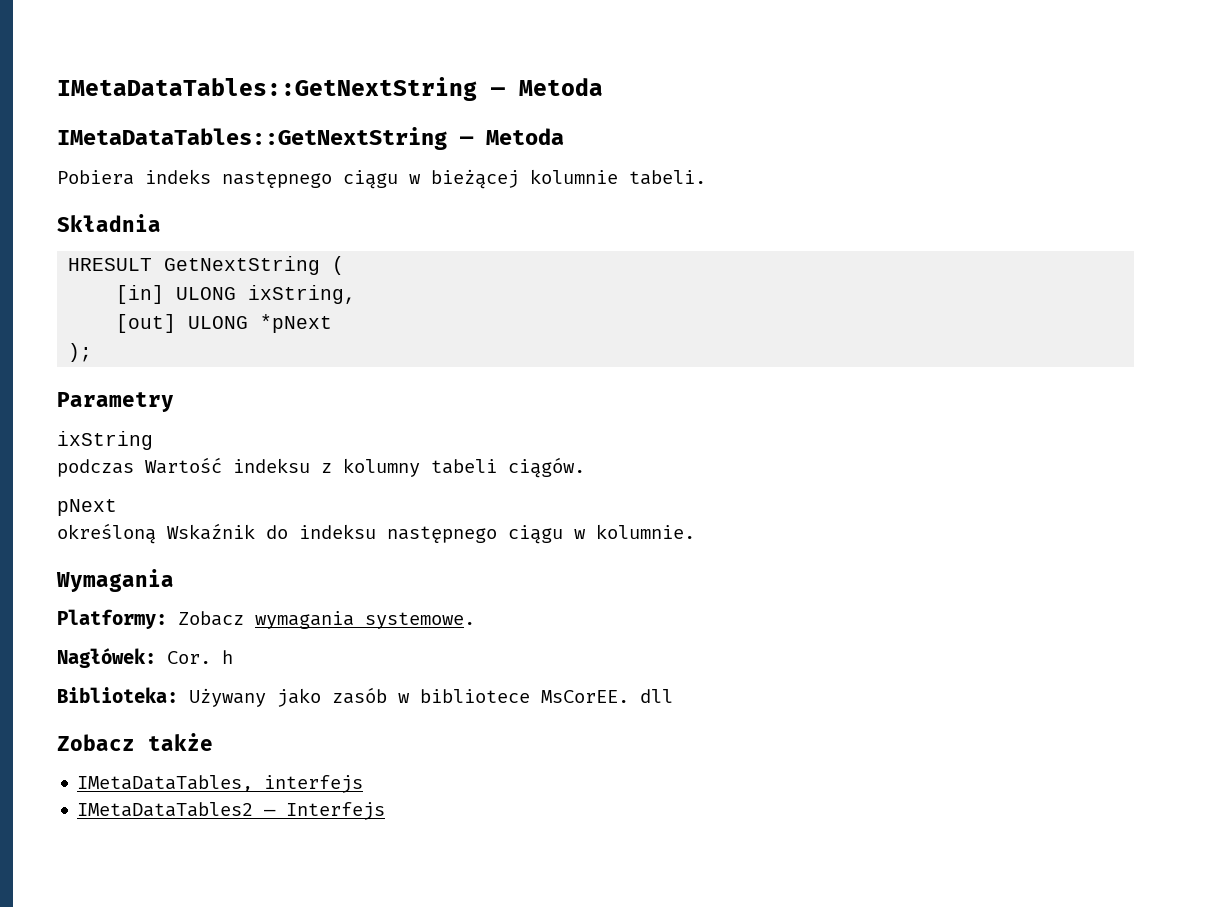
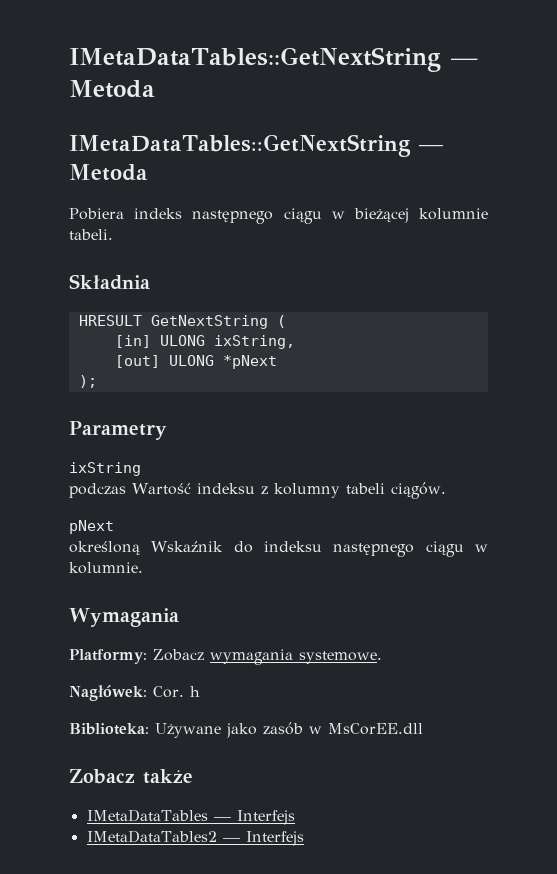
- Biblioteka: Używany jako zasób w bibliotece MsCorEE. dll
+ Biblioteka: Używane jako zasób w MsCorEE.dll
- IMetaDataTables, interfejs
+ IMetaDataTables — Interfejs

